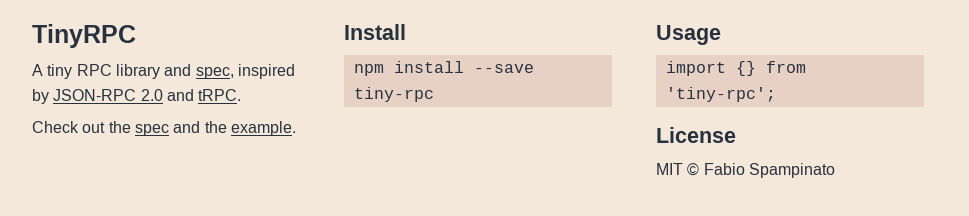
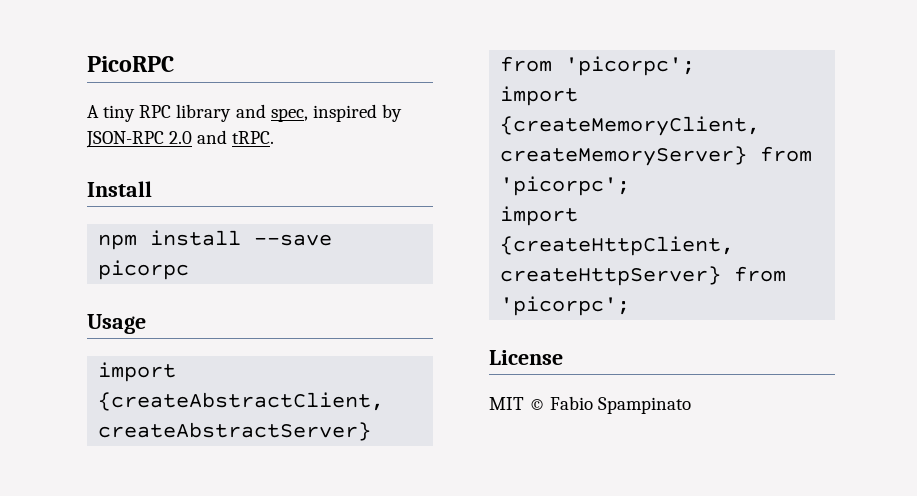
- TinyRPC
+ PicoRPC
- Check out the spec and the example.
- npm install --save tiny-rpc
+ npm install --save picorpc
- import {} from 'tiny-rpc';
+ import {createAbstractClient, createAbstractServer} from 'picorpc';
+ import {createMemoryClient, createMemoryServer} from 'picorpc';
+ import {createHttpClient, createHttpServer} from 'picorpc';

